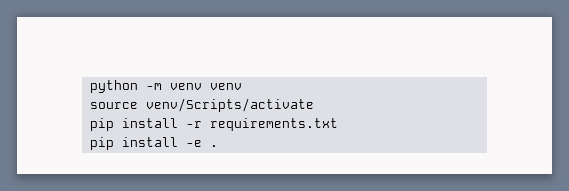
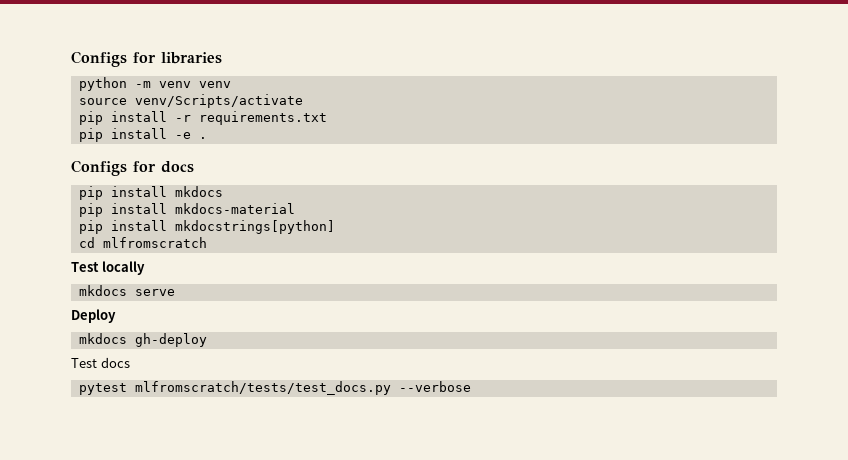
+ Configs for libraries
+ Configs for docs
+ pip install mkdocs
+ pip install mkdocs-material
+ pip install mkdocstrings[python]
+ cd mlfromscratch
+ Test locally
+ mkdocs serve
+ Deploy
+ mkdocs gh-deploy
+ Test docs
+ pytest mlfromscratch/tests/test_docs.py --verbose

